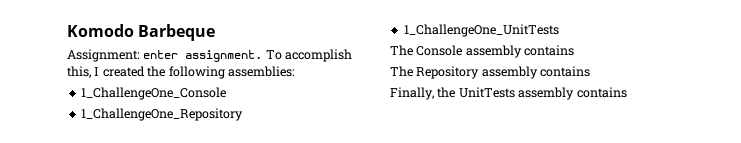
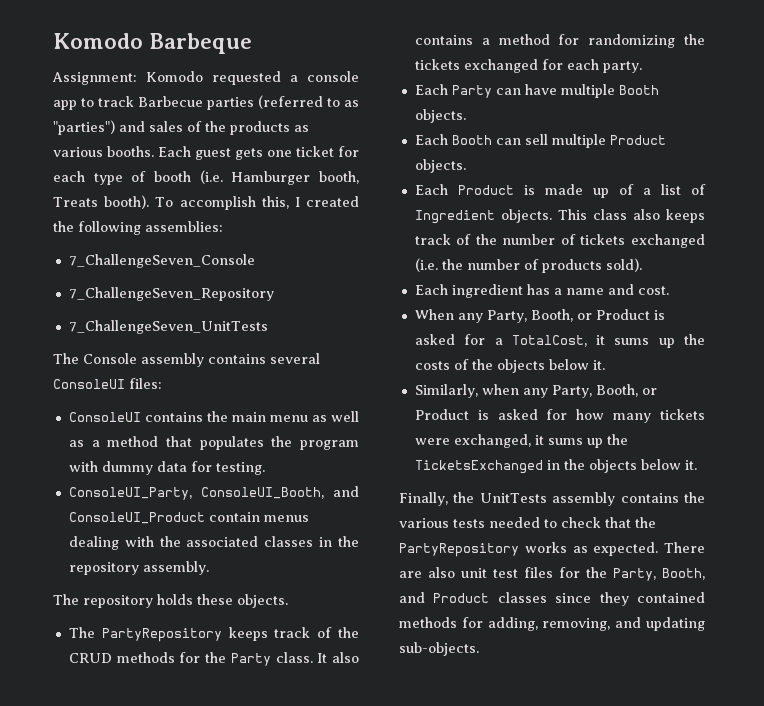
- Assignment: enter assignment.
+ Assignment: Komodo requested a console app to track Barbecue parties (referred to as "parties") and sales of the products as various booths. Each guest gets one ticket for each type of booth (i.e. Hamburger booth, Treats booth).
- 1_ChallengeOne_Console
- 1_ChallengeOne_Repository
- 1_ChallengeOne_UnitTests
+ 7_ChallengeSeven_Console
+ 7_ChallengeSeven_Repository
+ 7_ChallengeSeven_UnitTests
- The Console assembly contains
- The Repository assembly contains
+ The Console assembly contains several ConsoleUI files:
+ ConsoleUI contains the main menu as well as a method that populates the program with dummy data for testing.
+ ConsoleUI_Party, ConsoleUI_Booth, and ConsoleUI_Product contain menus dealing with the associated classes in the repository assembly.
+ The repository holds these objects.
+ The PartyRepository keeps track of the CRUD methods for the Party class. It also contains a method for randomizing the tickets exchanged for each party.
+ Each Party can have multiple Booth objects.
+ Each Booth can sell multiple Product objects.
+ Each Product is made up of a list of Ingredient objects. This class also keeps track of the number of tickets exchanged (i.e. the number of products sold).
+ Each ingredient has a name and cost.
+ When any Party, Booth, or Product is asked for a TotalCost, it sums up the costs of the objects below it.
+ Similarly, when any Party, Booth, or Product is asked for how many tickets were exchanged, it sums up the TicketsExchanged in the objects below it.
- Finally, the UnitTests assembly contains
+ Finally, the UnitTests assembly contains the various tests needed to check that the PartyRepository works as expected. There are also unit test files for the Party, Booth, and Product classes since they contained methods for adding, removing, and updating sub-objects.

